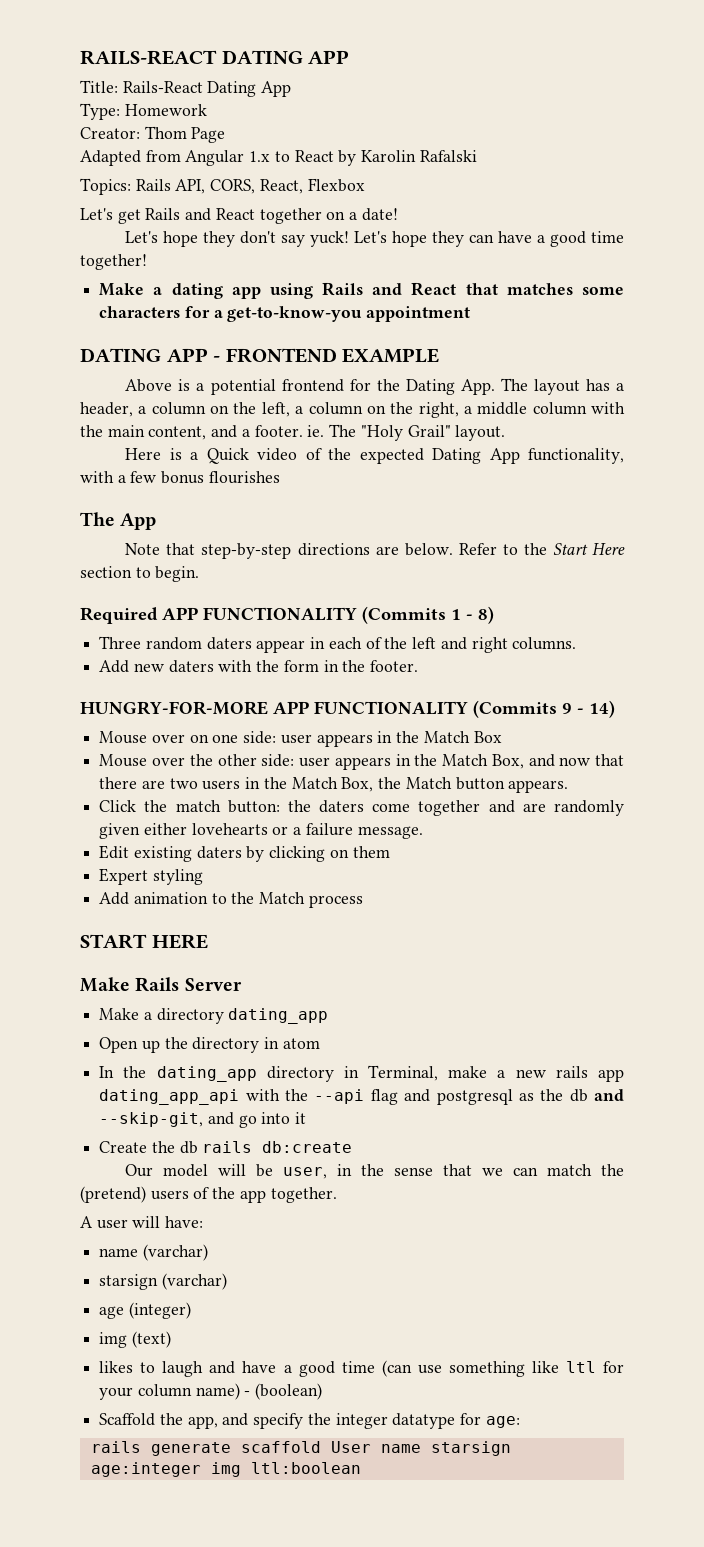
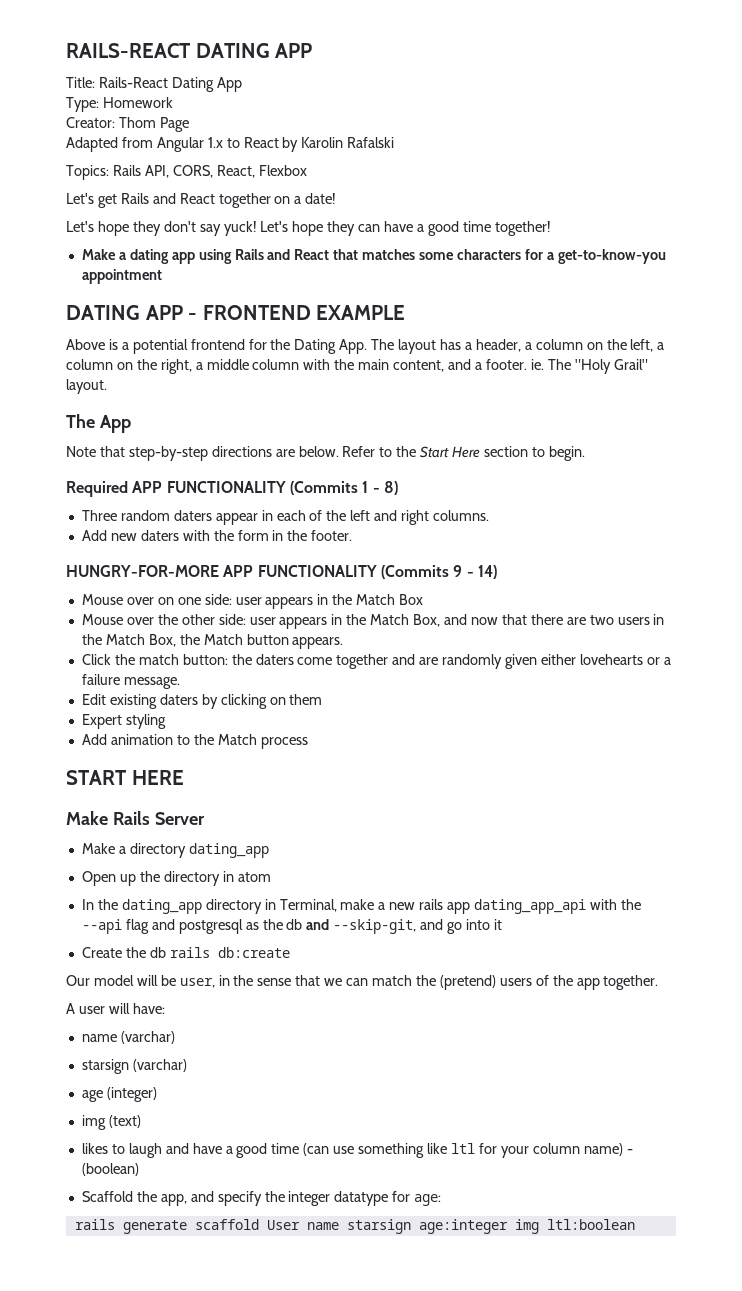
- Here is a Quick video of the expected Dating App functionality, with a few bonus flourishes

